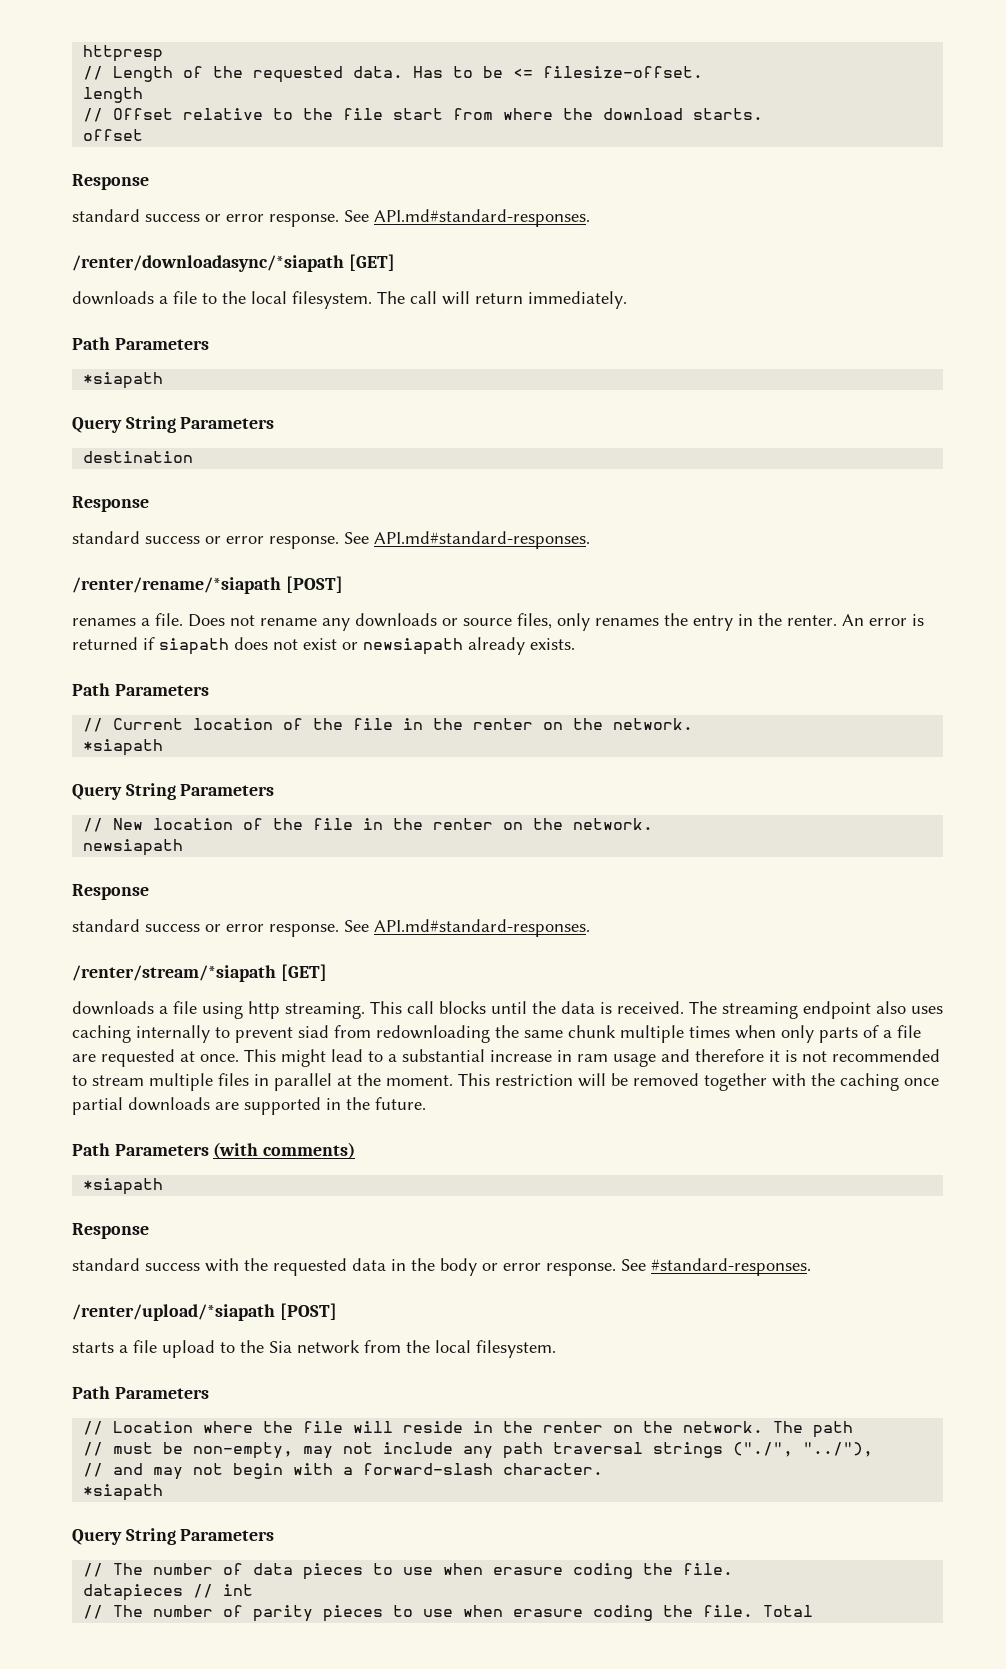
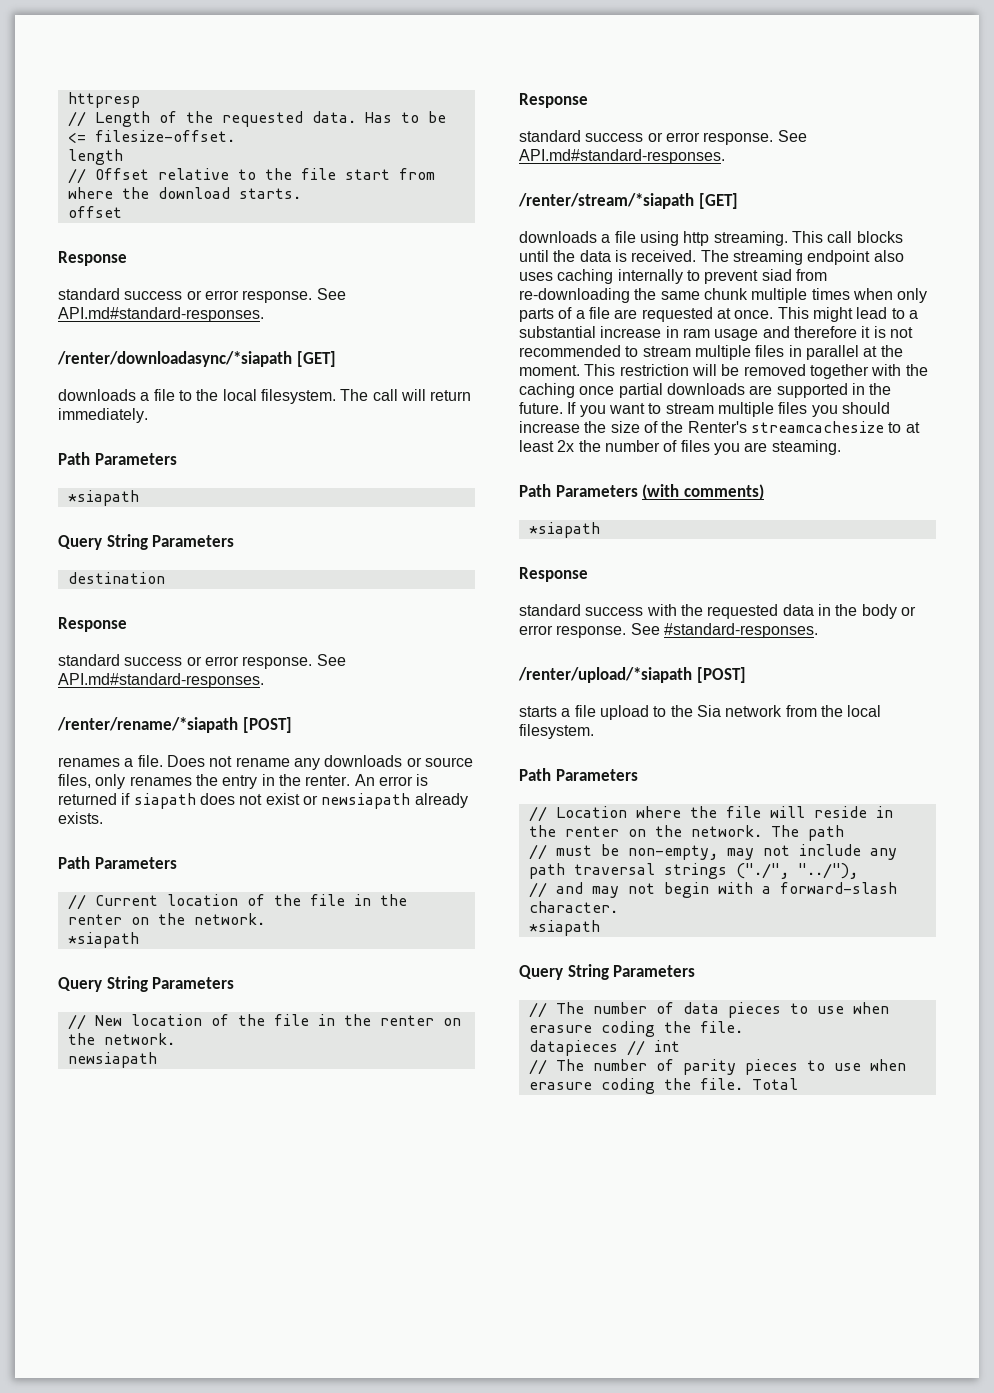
- The streaming endpoint also uses caching internally to prevent siad from redownloading the same chunk multiple times when only parts of a file are requested at once.
+ The streaming endpoint also uses caching internally to prevent siad from re-downloading the same chunk multiple times when only parts of a file are requested at once.
+ If you want to stream multiple files you should increase the size of the Renter's streamcachesize to at least 2x the number of files you are steaming.

